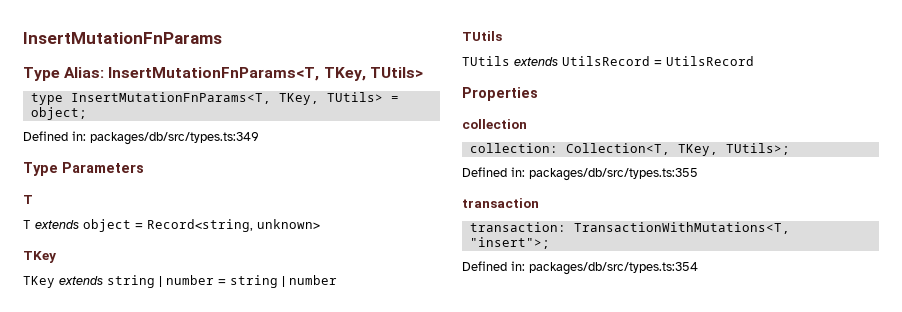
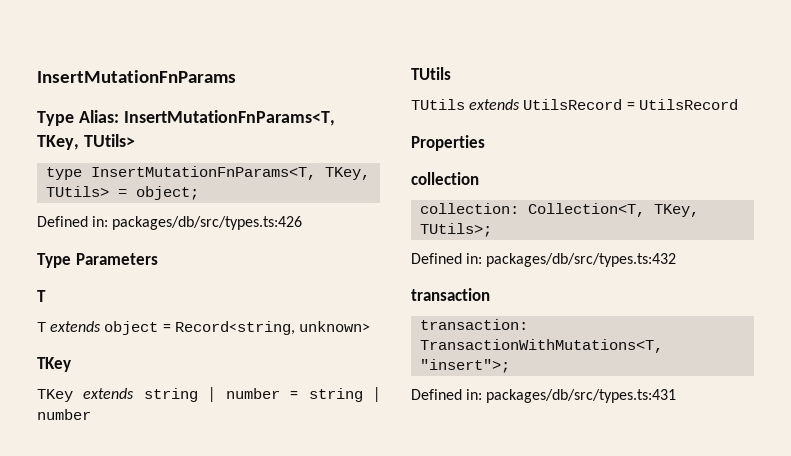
- Defined in: packages/db/src/types.ts:349
+ Defined in: packages/db/src/types.ts:426
- Defined in: packages/db/src/types.ts:355
+ Defined in: packages/db/src/types.ts:432
- Defined in: packages/db/src/types.ts:354
+ Defined in: packages/db/src/types.ts:431

